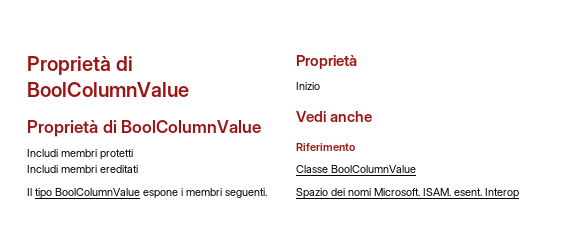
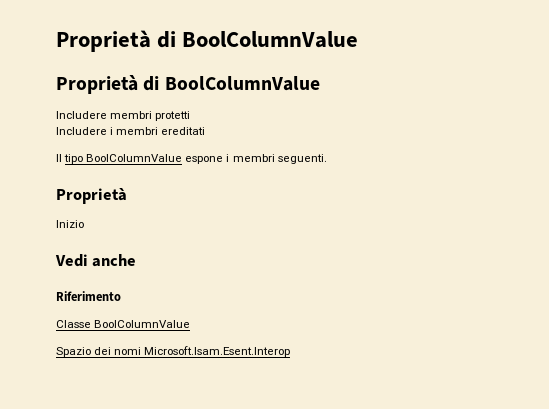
- Includi membri protetti
+ Includere membri protetti
- Includi membri ereditati
+ Includere i membri ereditati
- Spazio dei nomi Microsoft. ISAM. esent. Interop
+ Spazio dei nomi Microsoft.Isam.Esent.Interop

